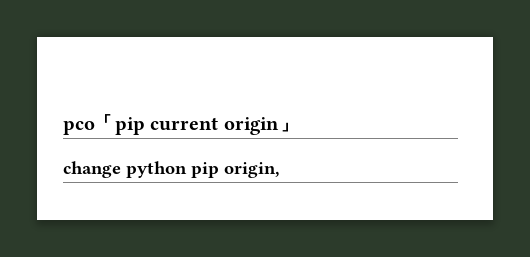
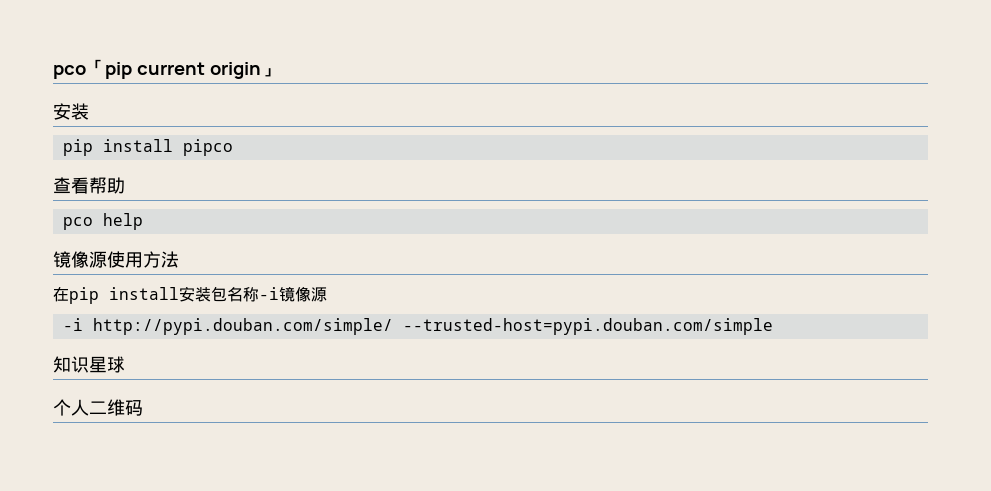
  pco「pip current origin」
- change python pip origin,
+ 安装
+ pip install pipco
+ 查看帮助
+ pco help
+ 镜像源使用方法
+ 在pip install安装包名称-i镜像源
+ -i http://pypi.douban.com/simple/ --trusted-host=pypi.douban.com/simple
+ 知识星球
+ 个人二维码

